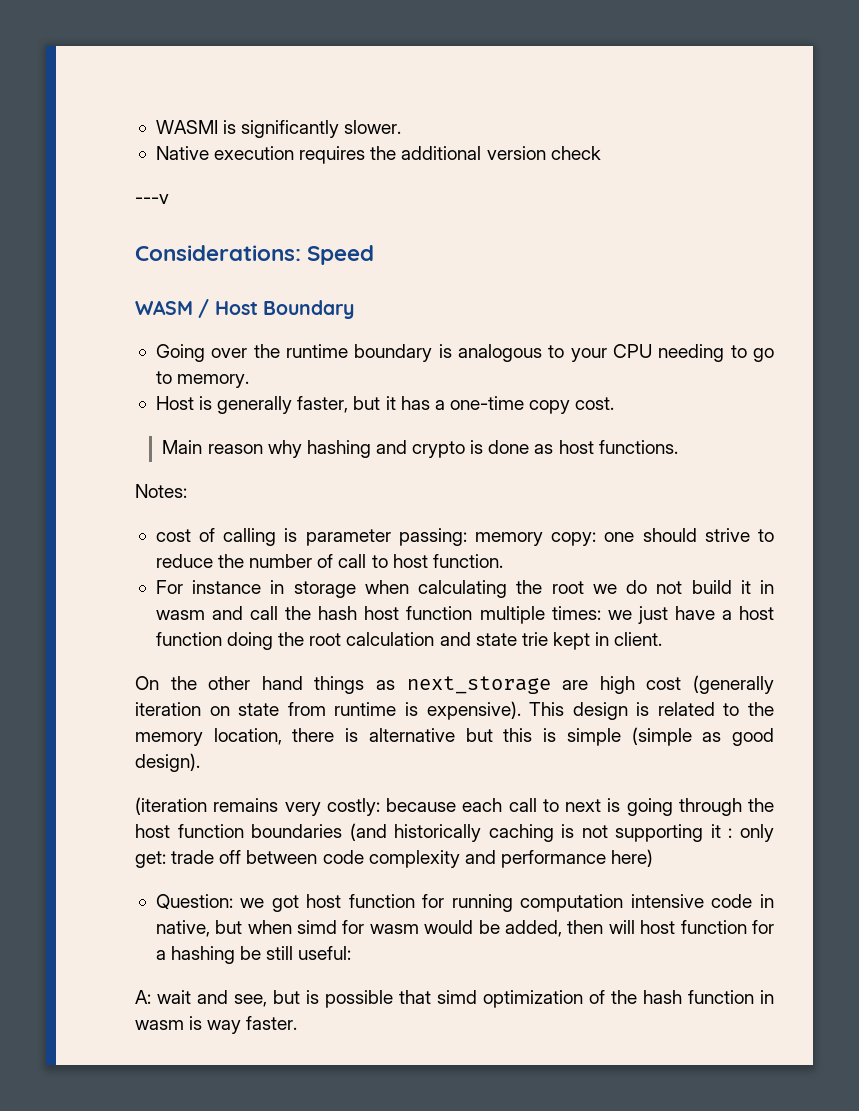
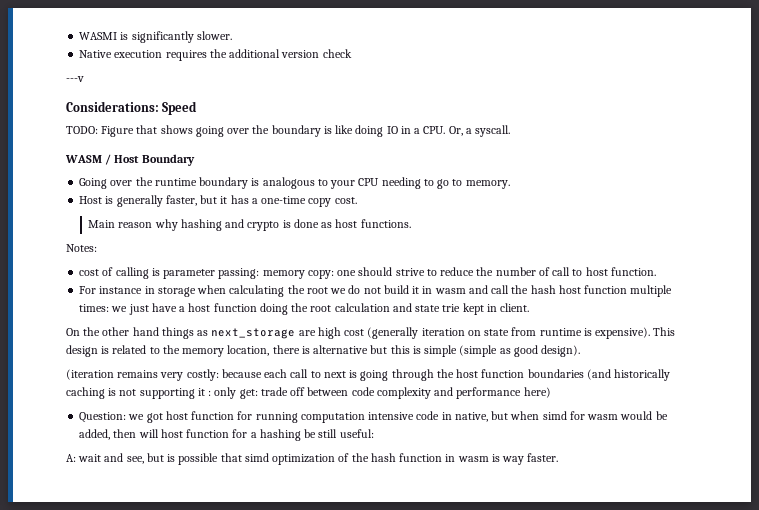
+ TODO: Figure that shows going over the boundary is like doing IO in a CPU. Or, a syscall.

